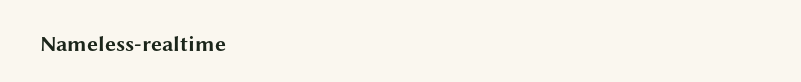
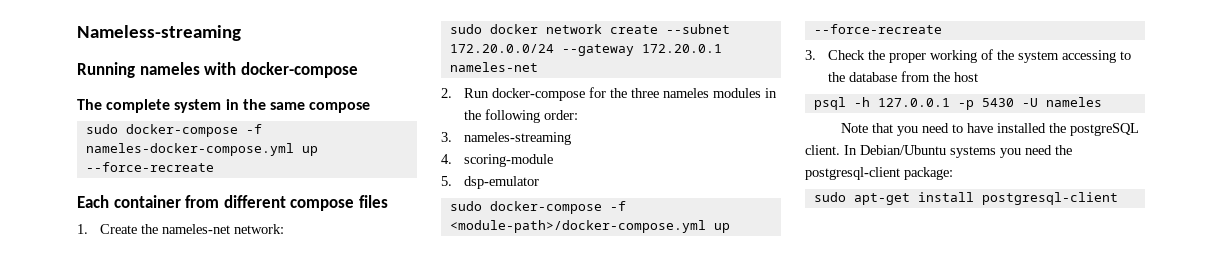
- Nameless-realtime
+ Nameless-streaming
+ Running nameles with docker-compose
+ The complete system in the same compose
+ sudo docker-compose -f nameles-docker-compose.yml up --force-recreate
+ Each container from different compose files
+ 1. Create the nameles-net network:
+ sudo docker network create --subnet 172.20.0.0/24 --gateway 172.20.0.1 nameles-net
+ 2. Run docker-compose for the three nameles modules in the following order:
+ 3. nameles-streaming
+ 4. scoring-module
+ 5. dsp-emulator
+ sudo docker-compose -f <module-path>/docker-compose.yml up --force-recreate
+ 3. Check the proper working of the system accessing to the database from the host
+ psql -h 127.0.0.1 -p 5430 -U nameles
+ Note that you need to have installed the postgreSQL client. In Debian/Ubuntu systems you need the postgresql-client package:
+ sudo apt-get install postgresql-client

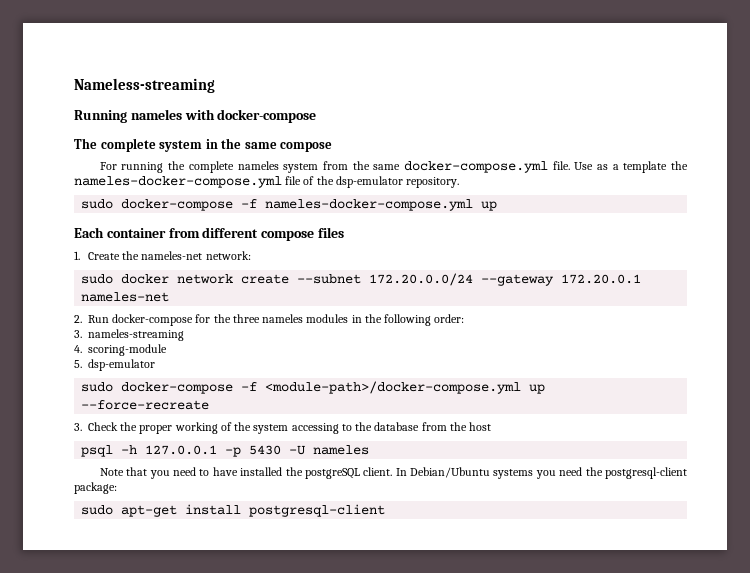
+ For running the complete nameles system from the same docker-compose.yml file. Use as a template the nameles-docker-compose.yml file of the dsp-emulator repository.
- sudo docker-compose -f nameles-docker-compose.yml up --force-recreate
+ sudo docker-compose -f nameles-docker-compose.yml up

